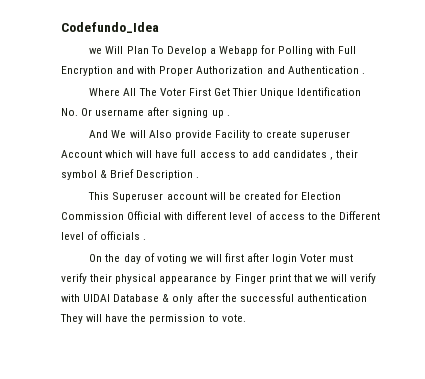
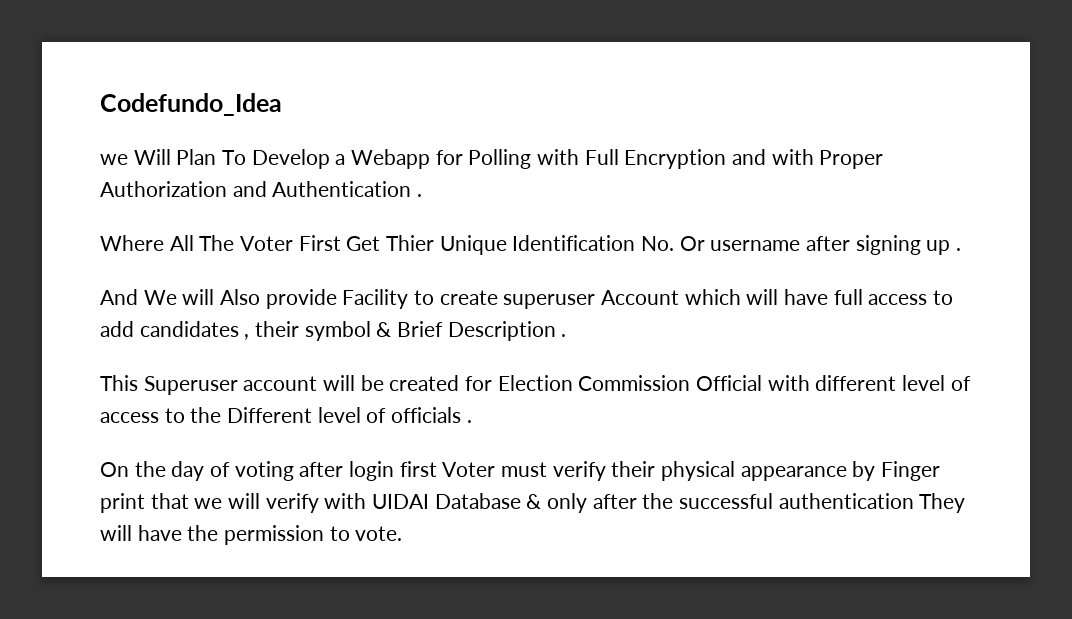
- On the day of voting we will first after login Voter must verify their physical appearance by Finger print that we will verify with UIDAI Database & only after the successful authentication They will have the permission to vote.
+ On the day of voting after login first Voter must verify their physical appearance by Finger print that we will verify with UIDAI Database & only after the successful authentication They will have the permission to vote.

